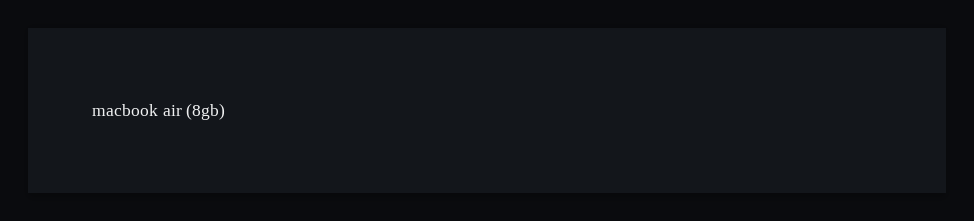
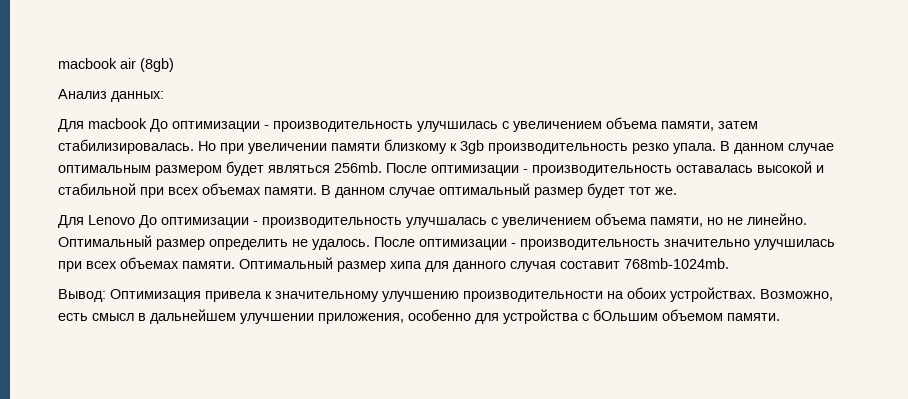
+ Анализ данных:
+ Для macbook До оптимизации - производительность улучшилась с увеличением объема памяти, затем стабилизировалась. Но при увеличении памяти близкому к 3gb производительность резко упала. В данном случае оптимальным размером будет являться 256mb. После оптимизации - производительность оставалась высокой и стабильной при всех объемах памяти. В данном случае оптимальный размер будет тот же.
+ Для Lenovo До оптимизации - производительность улучшалась с увеличением объема памяти, но не линейно. Оптимальный размер определить не удалось. После оптимизации - производительность значительно улучшилась при всех объемах памяти. Оптимальный размер хипа для данного случая составит 768mb-1024mb.
+ Вывод: Оптимизация привела к значительному улучшению производительности на обоих устройствах. Возможно, есть смысл в дальнейшем улучшении приложения, особенно для устройства с бОльшим объемом памяти.

